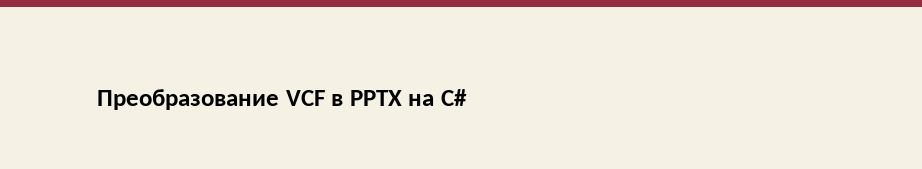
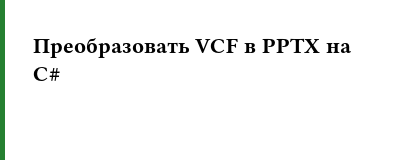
- Преобразование VCF в PPTX на C#
+ Преобразовать VCF в PPTX на C#

